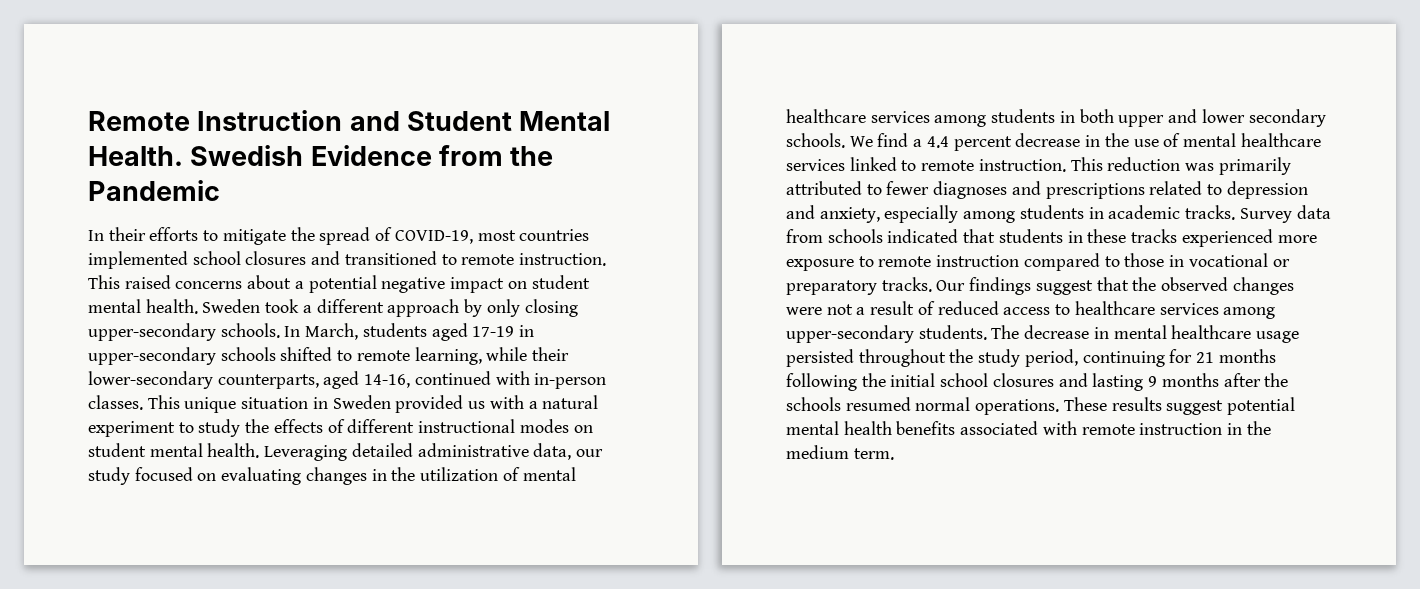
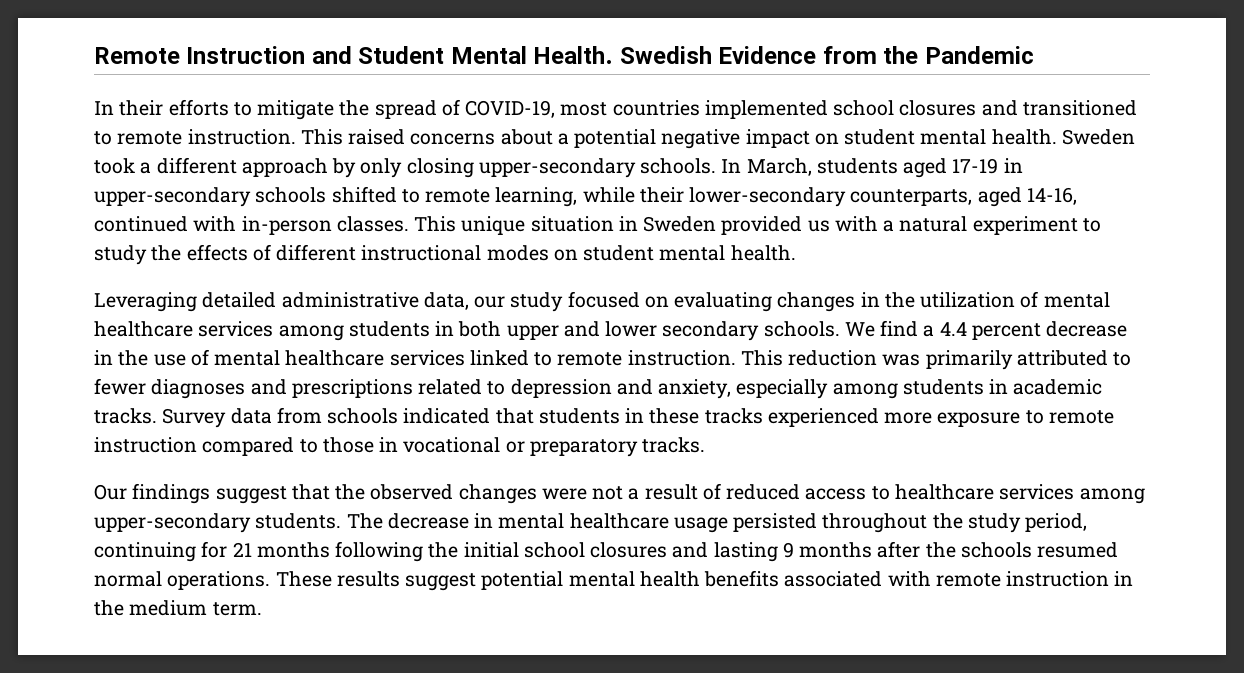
- This unique situation in Sweden provided us with a natural experiment to study the effects of different instructional modes on student mental health. Leveraging detailed administrative data, our study focused on evaluating changes in the utilization of mental healthcare services among students in both upper and lower secondary schools.
+ This unique situation in Sweden provided us with a natural experiment to study the effects of different instructional modes on student mental health.
+ Leveraging detailed administrative data, our study focused on evaluating changes in the utilization of mental healthcare services among students in both upper and lower secondary schools.
- Survey data from schools indicated that students in these tracks experienced more exposure to remote instruction compared to those in vocational or preparatory tracks. Our findings suggest that the observed changes were not a result of reduced access to healthcare services among upper-secondary students.
+ Survey data from schools indicated that students in these tracks experienced more exposure to remote instruction compared to those in vocational or preparatory tracks.
+ Our findings suggest that the observed changes were not a result of reduced access to healthcare services among upper-secondary students.

